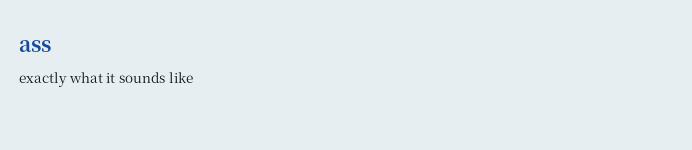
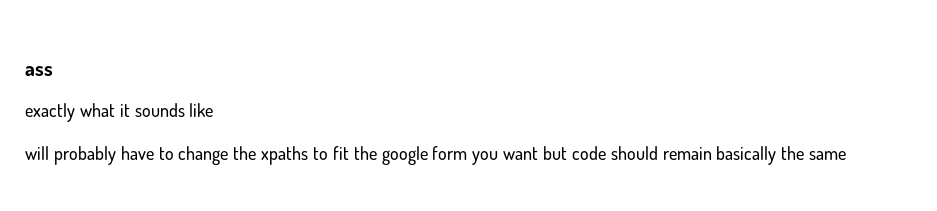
+ will probably have to change the xpaths to fit the google form you want but code should remain basically the same

